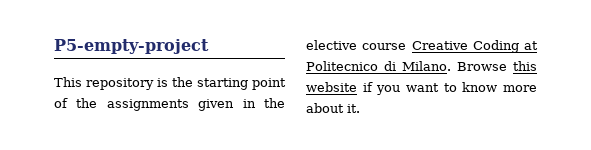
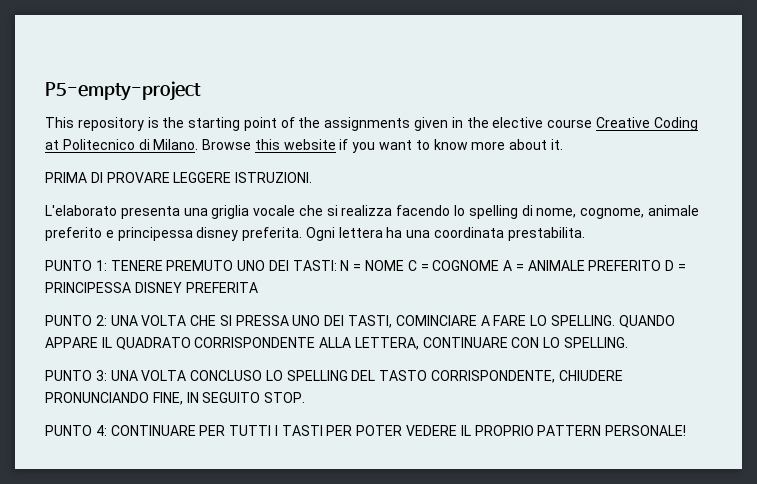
+ PRIMA DI PROVARE LEGGERE ISTRUZIONI.
+ L'elaborato presenta una griglia vocale che si realizza facendo lo spelling di nome, cognome, animale preferito e principessa disney preferita. Ogni lettera ha una coordinata prestabilita.
+ PUNTO 1: TENERE PREMUTO UNO DEI TASTI: N = NOME C = COGNOME A = ANIMALE PREFERITO D = PRINCIPESSA DISNEY PREFERITA
+ PUNTO 2: UNA VOLTA CHE SI PRESSA UNO DEI TASTI, COMINCIARE A FARE LO SPELLING. QUANDO APPARE IL QUADRATO CORRISPONDENTE ALLA LETTERA, CONTINUARE CON LO SPELLING.
+ PUNTO 3: UNA VOLTA CONCLUSO LO SPELLING DEL TASTO CORRISPONDENTE, CHIUDERE PRONUNCIANDO FINE, IN SEGUITO STOP.
+ PUNTO 4: CONTINUARE PER TUTTI I TASTI PER POTER VEDERE IL PROPRIO PATTERN PERSONALE!

